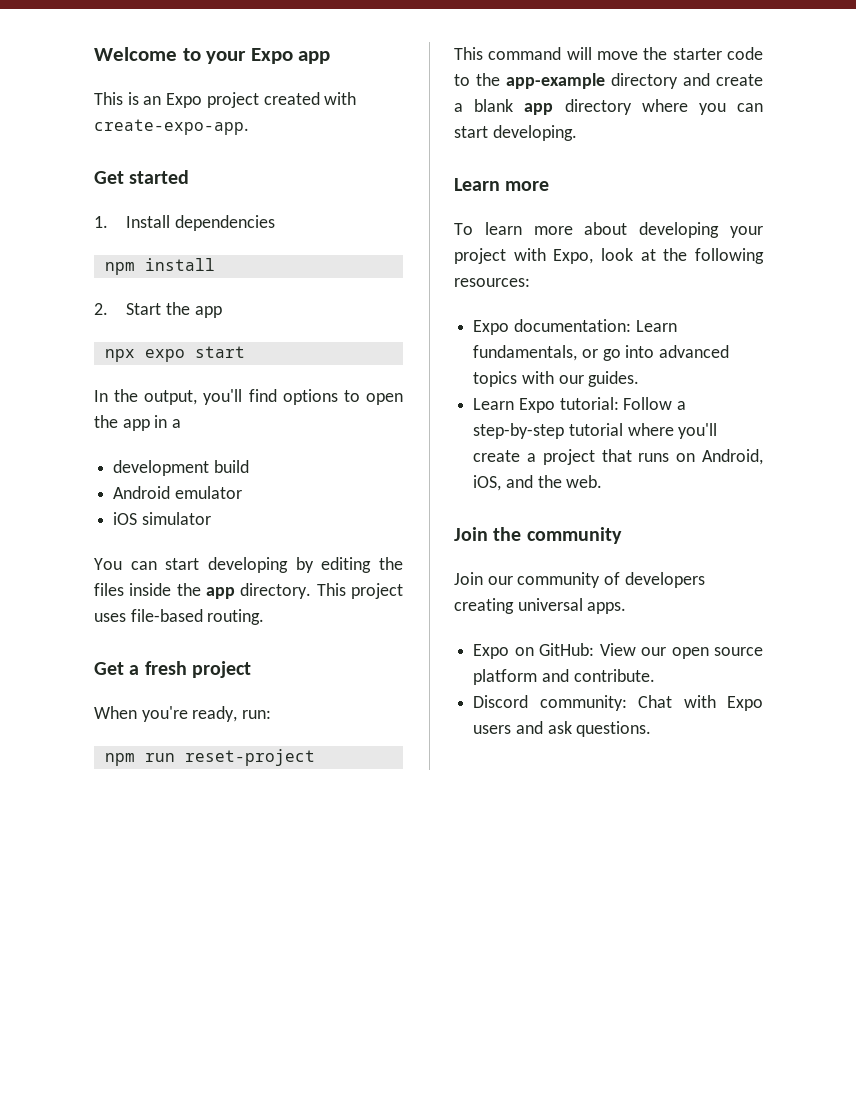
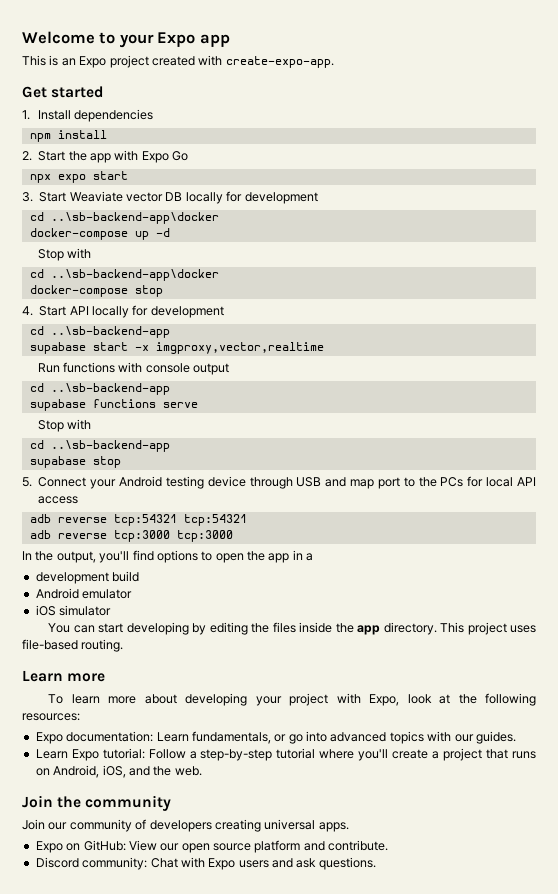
- 2. Start the app
+ 2. Start the app with Expo Go
+ 3. Start Weaviate vector DB locally for development
+ cd ..\sb-backend-app\docker
+ docker-compose up -d
+ Stop with
+ cd ..\sb-backend-app\docker
+ docker-compose stop
+ 4. Start API locally for development
+ cd ..\sb-backend-app
+ supabase start -x imgproxy,vector,realtime
+ Run functions with console output
+ cd ..\sb-backend-app
+ supabase functions serve
+ Stop with
+ cd ..\sb-backend-app
+ supabase stop
+ 5. Connect your Android testing device through USB and map port to the PCs for local API access
+ adb reverse tcp:54321 tcp:54321
+ adb reverse tcp:3000 tcp:3000
- Get a fresh project
- When you're ready, run:
- npm run reset-project
- This command will move the starter code to the app-example directory and create a blank app directory where you can start developing.

